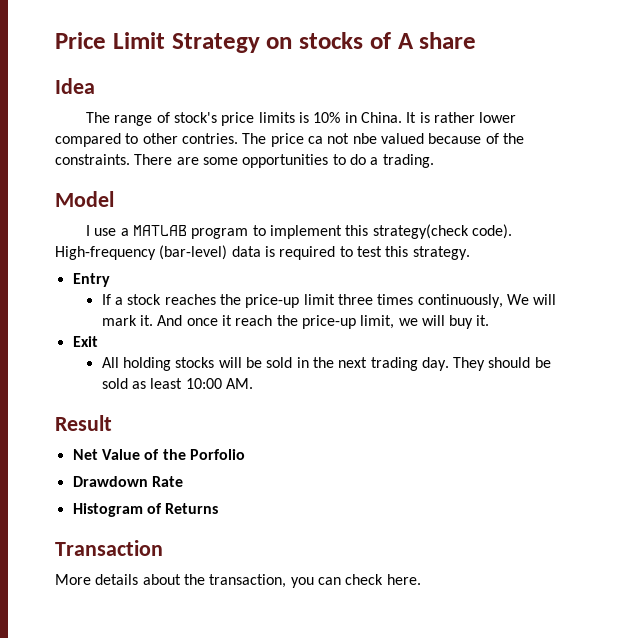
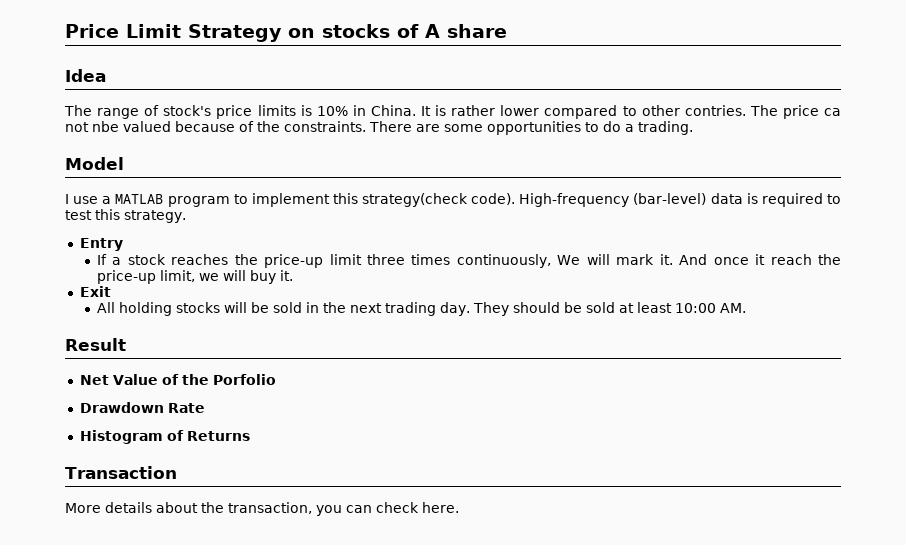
- They should be sold as least 10:00 AM.
+ They should be sold at least 10:00 AM.

